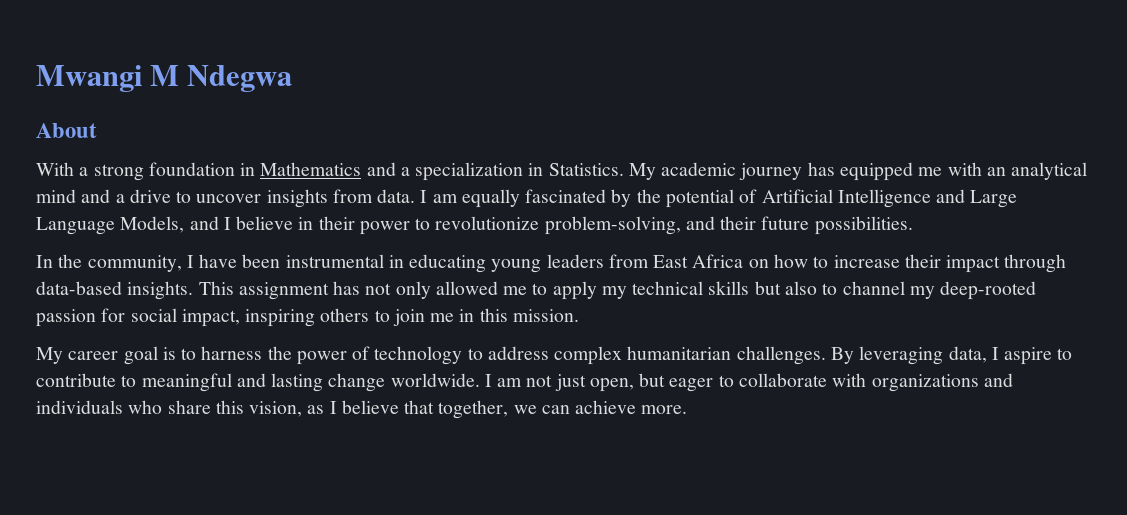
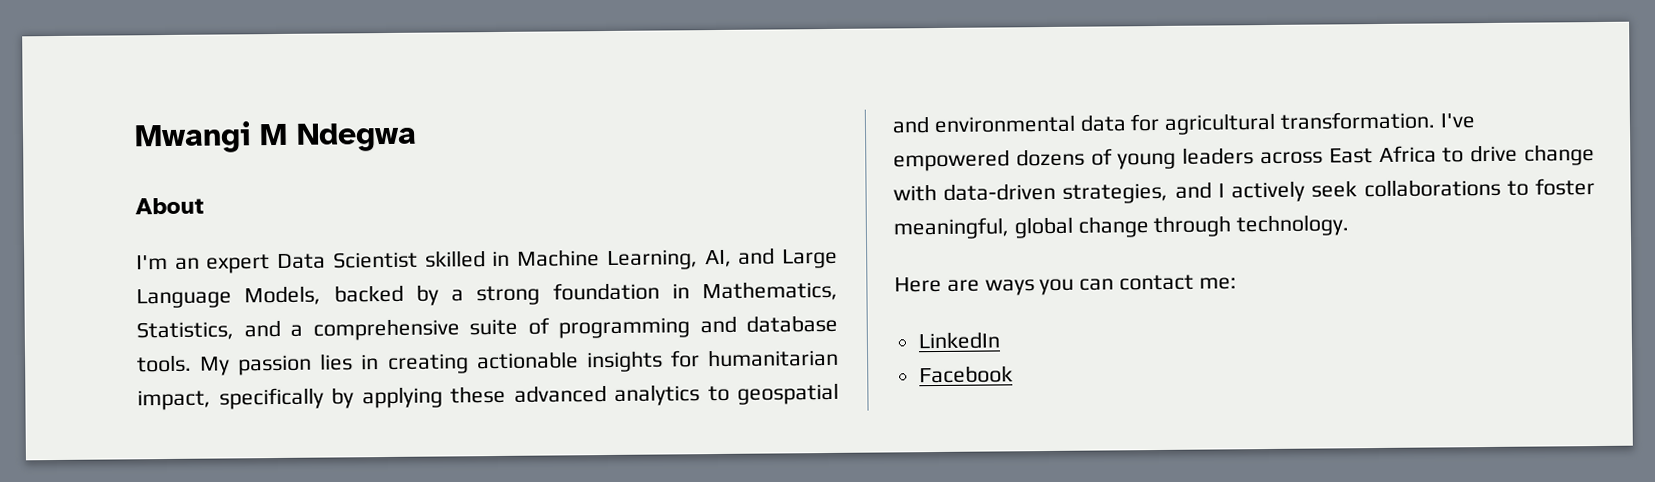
- With a strong foundation in Mathematics and a specialization in Statistics. My academic journey has equipped me with an analytical mind and a drive to uncover insights from data. I am equally fascinated by the potential of Artificial Intelligence and Large Language Models, and I believe in their power to revolutionize problem-solving, and their future possibilities.
- In the community, I have been instrumental in educating young leaders from East Africa on how to increase their impact through data-based insights. This assignment has not only allowed me to apply my technical skills but also to channel my deep-rooted passion for social impact, inspiring others to join me in this mission.
- My career goal is to harness the power of technology to address complex humanitarian challenges. By leveraging data, I aspire to contribute to meaningful and lasting change worldwide. I am not just open, but eager to collaborate with organizations and individuals who share this vision, as I believe that together, we can achieve more.
+ I'm an expert Data Scientist skilled in Machine Learning, AI, and Large Language Models, backed by a strong foundation in Mathematics, Statistics, and a comprehensive suite of programming and database tools. My passion lies in creating actionable insights for humanitarian impact, specifically by applying these advanced analytics to geospatial and environmental data for agricultural transformation. I've empowered dozens of young leaders across East Africa to drive change with data-driven strategies, and I actively seek collaborations to foster meaningful, global change through technology.
+ Here are ways you can contact me:
+ LinkedIn
+ Facebook

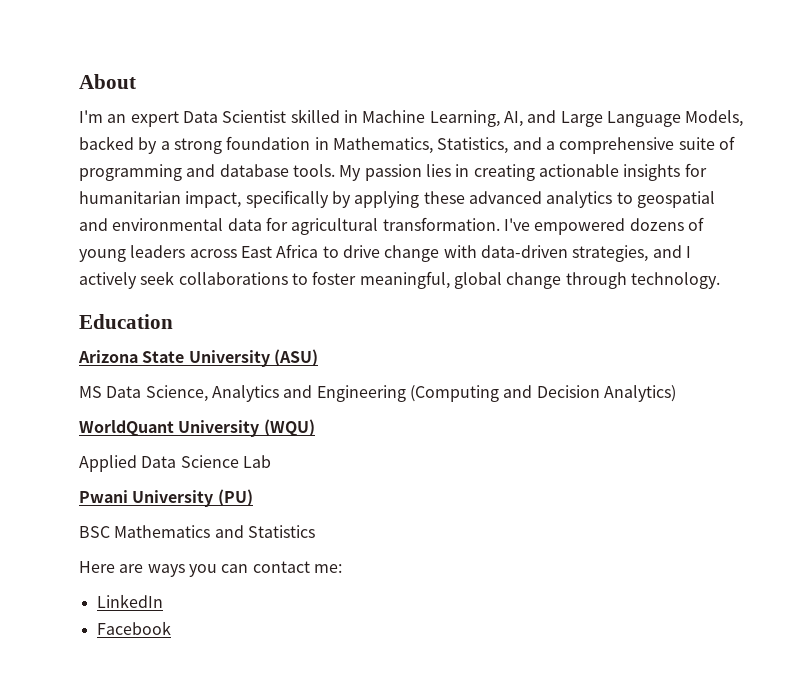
- Mwangi M Ndegwa
+ Education
+ Arizona State University (ASU)
+ MS Data Science, Analytics and Engineering (Computing and Decision Analytics)
+ WorldQuant University (WQU)
+ Applied Data Science Lab
+ Pwani University (PU)
+ BSC Mathematics and Statistics

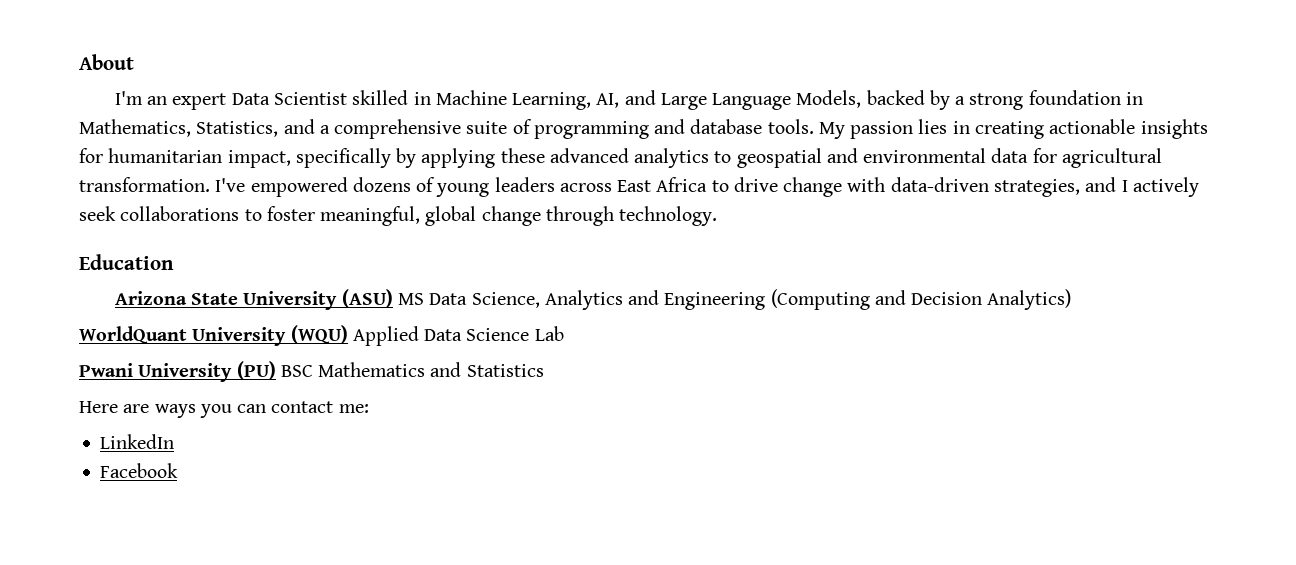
- Arizona State University (ASU)
- MS Data Science, Analytics and Engineering (Computing and Decision Analytics)
+ Arizona State University (ASU) MS Data Science, Analytics and Engineering (Computing and Decision Analytics)
- WorldQuant University (WQU)
- Applied Data Science Lab
+ WorldQuant University (WQU) Applied Data Science Lab
- Pwani University (PU)
- BSC Mathematics and Statistics
+ Pwani University (PU) BSC Mathematics and Statistics

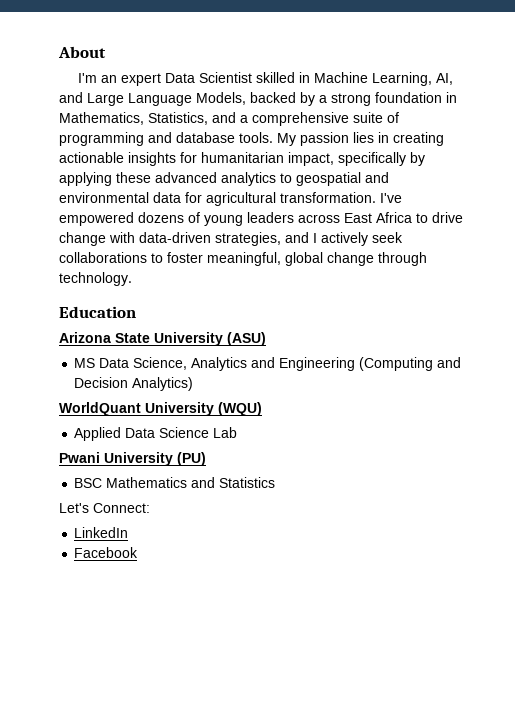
- Arizona State University (ASU) MS Data Science, Analytics and Engineering (Computing and Decision Analytics)
+ Arizona State University (ASU)
+ MS Data Science, Analytics and Engineering (Computing and Decision Analytics)
- WorldQuant University (WQU) Applied Data Science Lab
+ WorldQuant University (WQU)
+ Applied Data Science Lab
- Pwani University (PU) BSC Mathematics and Statistics
+ Pwani University (PU)
+ BSC Mathematics and Statistics
- Here are ways you can contact me:
+ Let's Connect:

